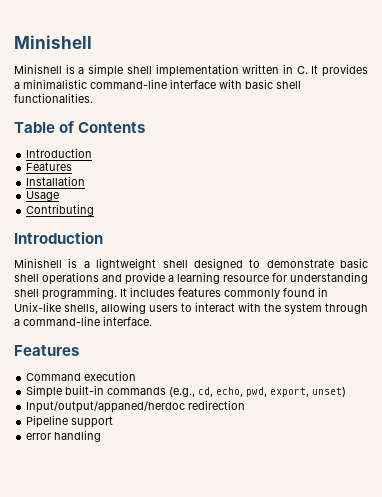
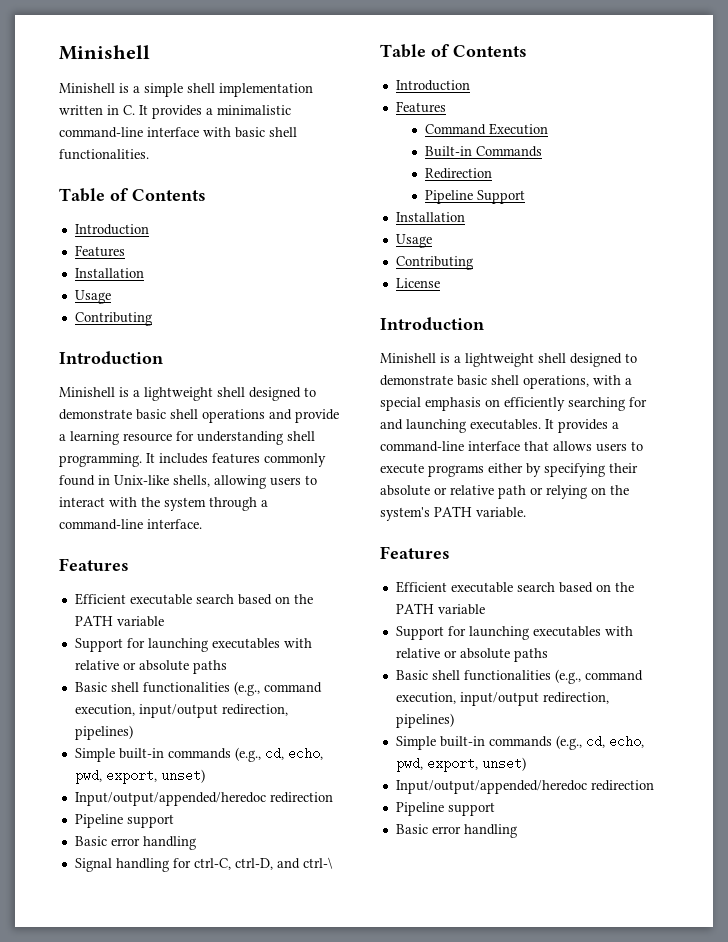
  It includes features commonly found in Unix-like shells, allowing users to interact with the system through a command-line interface.
  Features
- Command execution
+ Efficient executable search based on the PATH variable
+ Support for launching executables with relative or absolute paths
+ Basic shell functionalities (e.g., command execution, input/output redirection, pipelines)
  Simple built-in commands (e.g., cd, echo, pwd, export, unset)
- Input/output/appaned/herdoc redirection
+ Input/output/appended/heredoc redirection
  Pipeline support
- error handling
+ Basic error handling
+ Signal handling for ctrl-C, ctrl-D, and ctrl-\
+ Table of Contents
+ Introduction
+ Features
+ Command Execution
+ Built-in Commands
+ Redirection
+ Pipeline Support
+ Installation
+ Usage
+ Contributing
+ License
+ Introduction
+ Minishell is a lightweight shell designed to demonstrate basic shell operations, with a special emphasis on efficiently searching for and launching executables. It provides a command-line interface that allows users to execute programs either by specifying their absolute or relative path or relying on the system's PATH variable.
+ Features
+ Efficient executable search based on the PATH variable
+ Support for launching executables with relative or absolute paths
+ Basic shell functionalities (e.g., command execution, input/output redirection, pipelines)
+ Simple built-in commands (e.g., cd, echo, pwd, export, unset)
+ Input/output/appended/heredoc redirection
+ Pipeline support
+ Basic error handling

